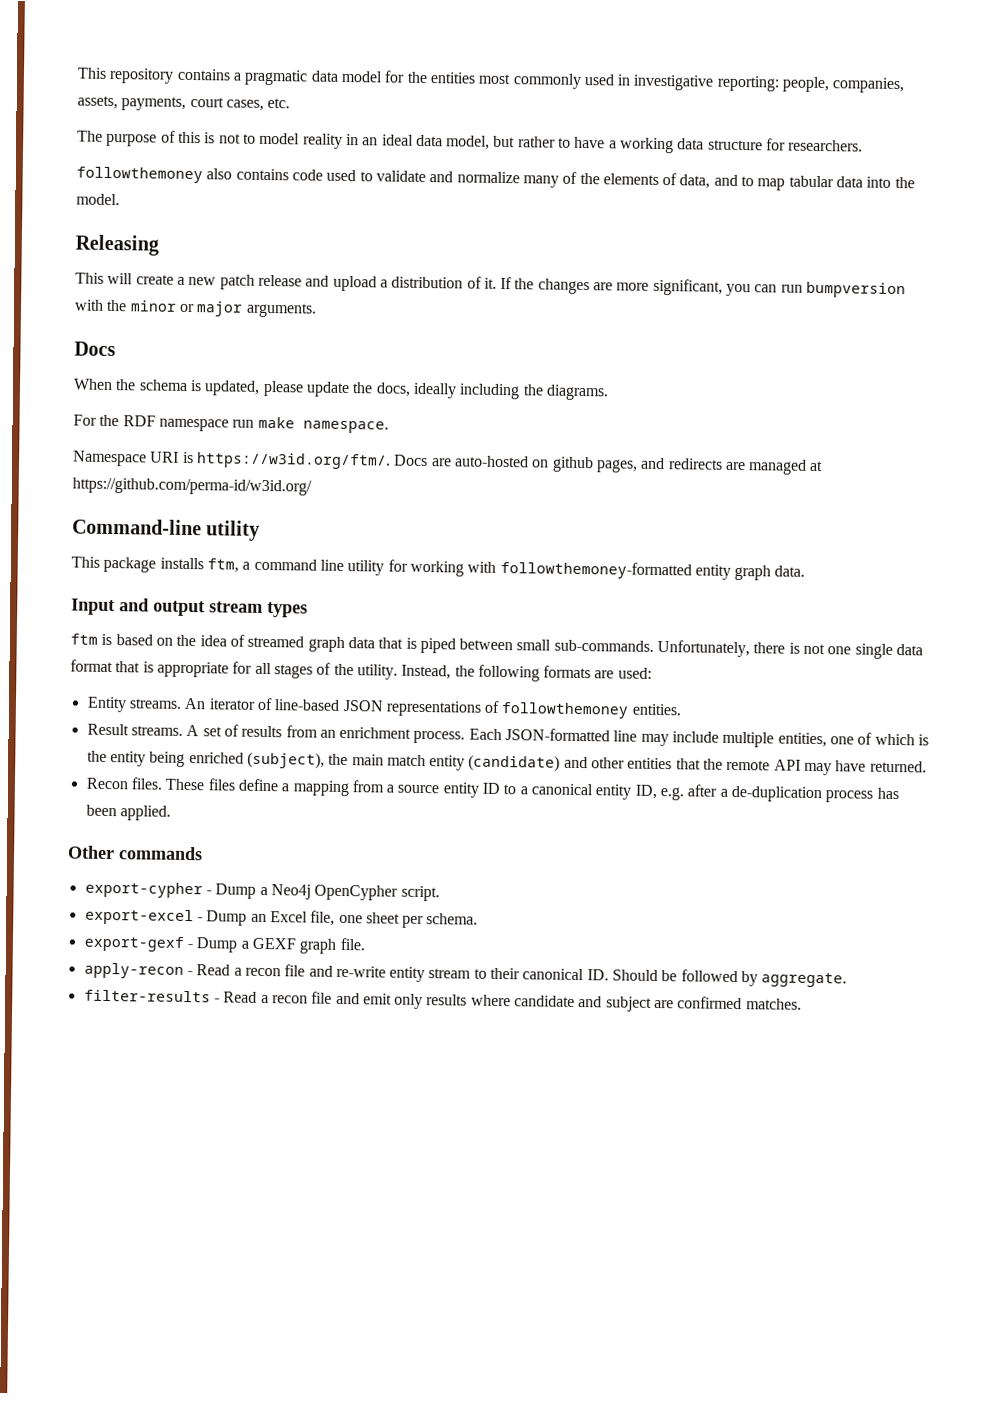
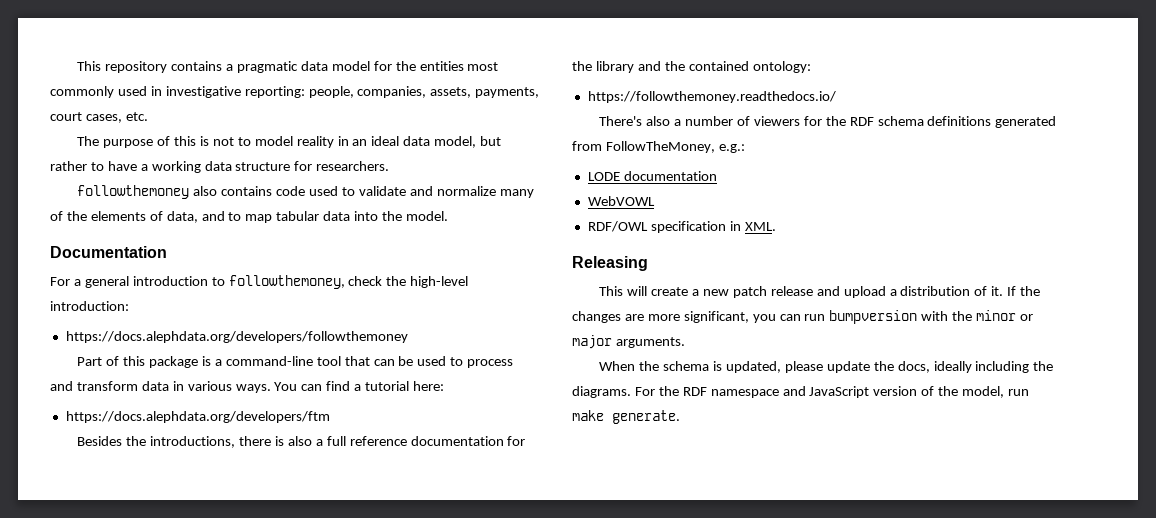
+ Documentation
+ For a general introduction to followthemoney, check the high-level introduction:
+ https://docs.alephdata.org/developers/followthemoney
+ Part of this package is a command-line tool that can be used to process and transform data in various ways. You can find a tutorial here:
+ https://docs.alephdata.org/developers/ftm
+ Besides the introductions, there is also a full reference documentation for the library and the contained ontology:
+ https://followthemoney.readthedocs.io/
+ There's also a number of viewers for the RDF schema definitions generated from FollowTheMoney, e.g.:
+ LODE documentation
+ WebVOWL
+ RDF/OWL specification in XML.
  If the changes are more significant, you can run bumpversion with the minor or major arguments.
- Docs
- When the schema is updated, please update the docs, ideally including the diagrams.
- For the RDF namespace run make namespace.
- Namespace URI is https://w3id.org/ftm/. Docs are auto-hosted on github pages, and redirects are managed at https://github.com/perma-id/w3id.org/
- Command-line utility
- This package installs ftm, a command line utility for working with followthemoney-formatted entity graph data.
- Input and output stream types
- ftm is based on the idea of streamed graph data that is piped between small sub-commands. Unfortunately, there is not one single data format that is appropriate for all stages of the utility. Instead, the following formats are used:
- Entity streams. An iterator of line-based JSON representations of followthemoney entities.
- Result streams. A set of results from an enrichment process. Each JSON-formatted line may include multiple entities, one of which is the entity being enriched (subject), the main match entity (candidate) and other entities that the remote API may have returned.
- Recon files. These files define a mapping from a source entity ID to a canonical entity ID, e.g. after a de-duplication process has been applied.
- Other commands
- export-cypher - Dump a Neo4j OpenCypher script.
- export-excel - Dump an Excel file, one sheet per schema.
- export-gexf - Dump a GEXF graph file.
- apply-recon - Read a recon file and re-write entity stream to their canonical ID. Should be followed by aggregate.
- filter-results - Read a recon file and emit only results where candidate and subject are confirmed matches.
+ When the schema is updated, please update the docs, ideally including the diagrams. For the RDF namespace and JavaScript version of the model, run make generate.

